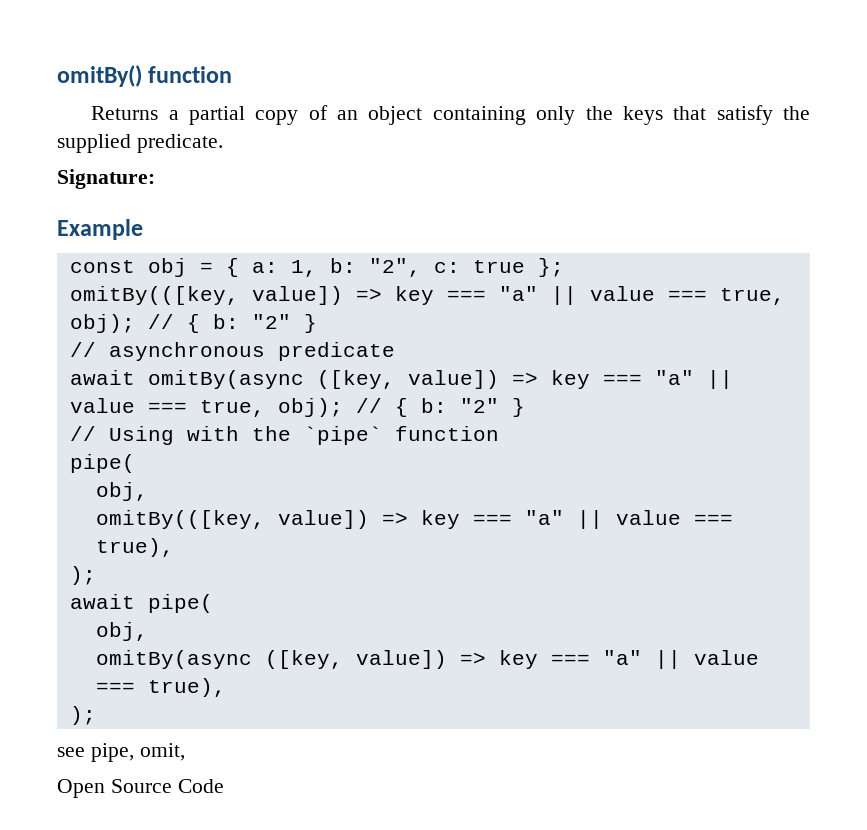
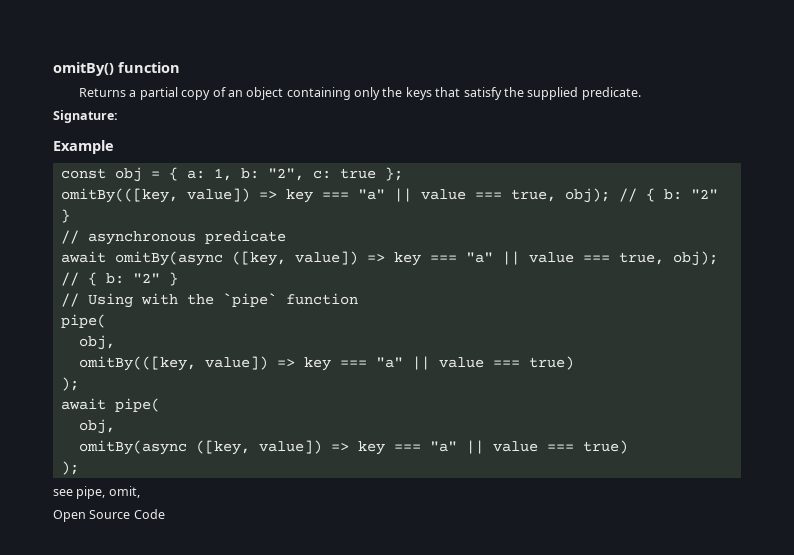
- omitBy(([key, value]) => key === "a" || value === true),
+ omitBy(([key, value]) => key === "a" || value === true)
- omitBy(async ([key, value]) => key === "a" || value === true),
+ omitBy(async ([key, value]) => key === "a" || value === true)

